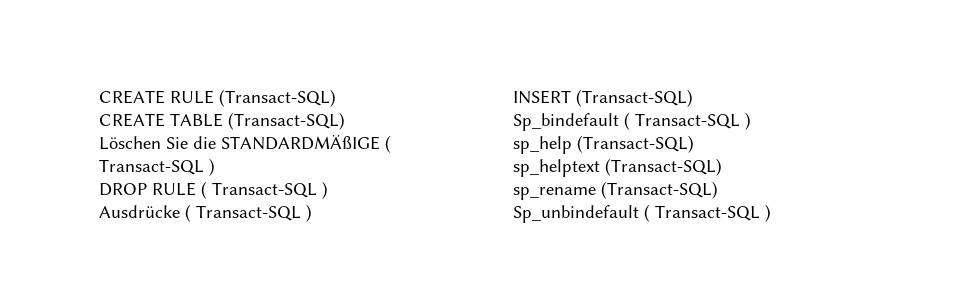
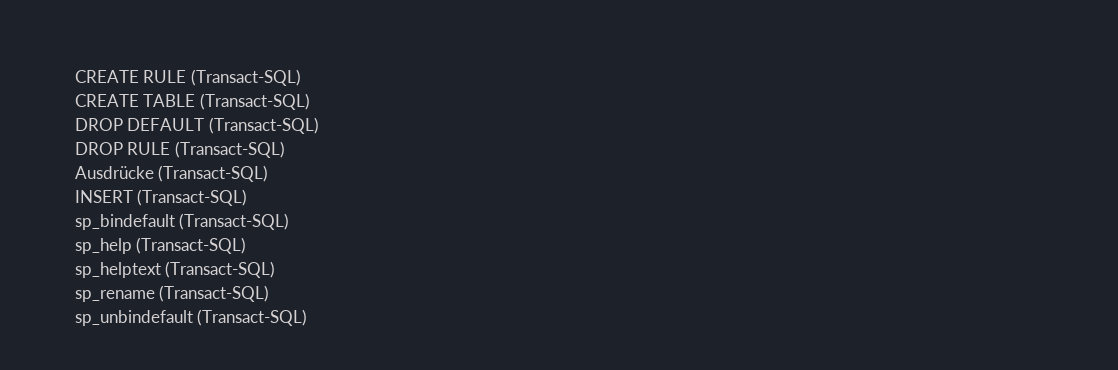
- Löschen Sie die STANDARDMÄßIGE ( Transact-SQL )
- DROP RULE ( Transact-SQL )
- Ausdrücke ( Transact-SQL )
+ DROP DEFAULT (Transact-SQL)
+ DROP RULE (Transact-SQL)
+ Ausdrücke (Transact-SQL)
  INSERT (Transact-SQL)
- Sp_bindefault ( Transact-SQL )
+ sp_bindefault (Transact-SQL)
- Sp_unbindefault ( Transact-SQL )
+ sp_unbindefault (Transact-SQL)

